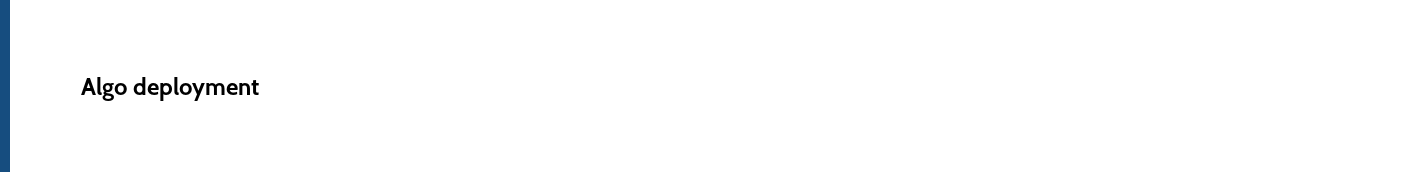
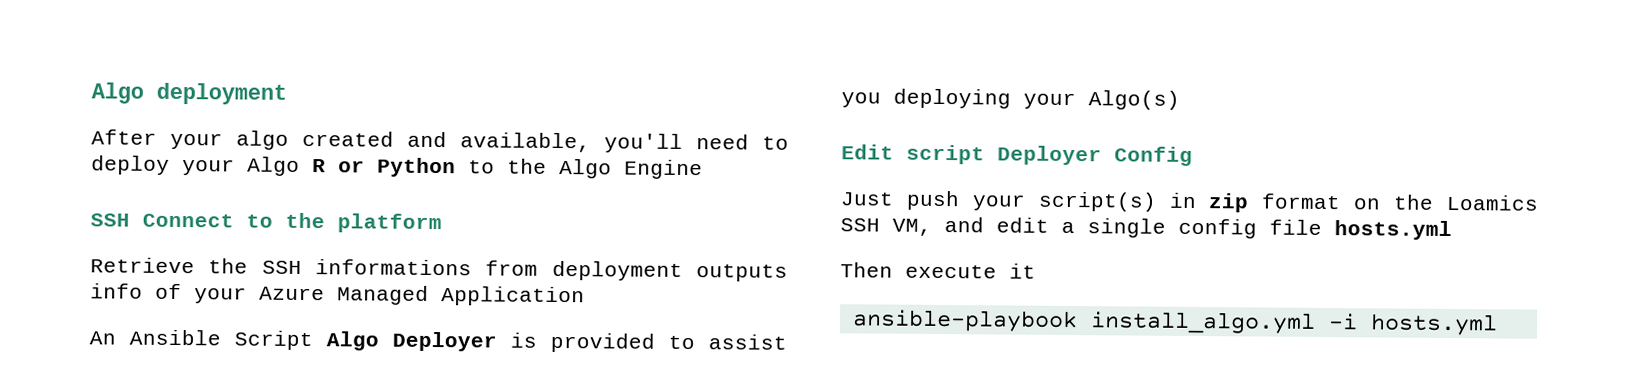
+ After your algo created and available, you'll need to deploy your Algo R or Python to the Algo Engine
+ SSH Connect to the platform
+ Retrieve the SSH informations from deployment outputs info of your Azure Managed Application
+ An Ansible Script Algo Deployer is provided to assist you deploying your Algo(s)
+ Edit script Deployer Config
+ Just push your script(s) in zip format on the Loamics SSH VM, and edit a single config file hosts.yml
+ Then execute it
+ ansible-playbook install_algo.yml -i hosts.yml

